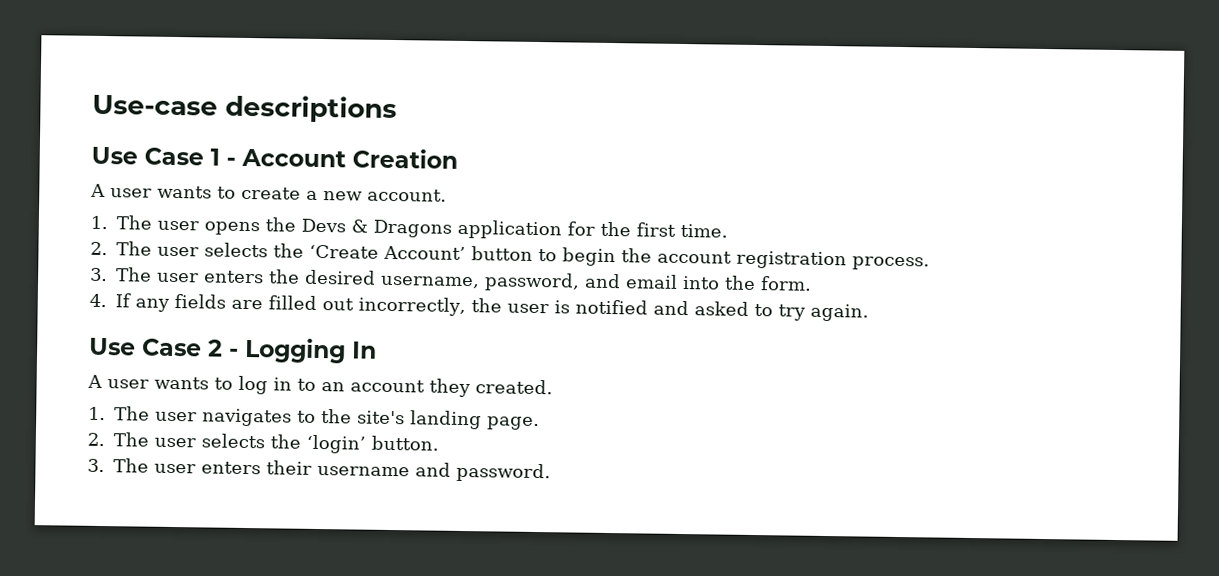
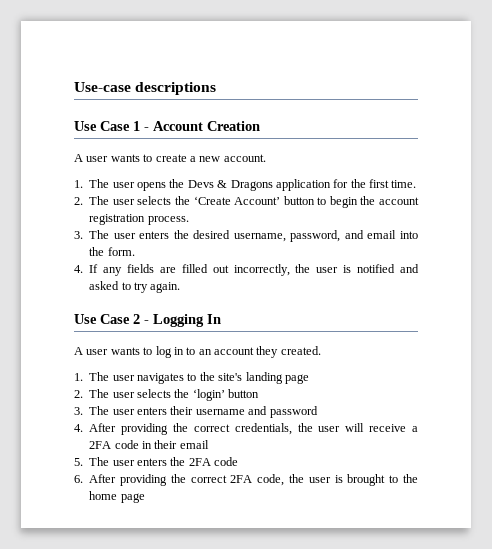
- 1. The user navigates to the site's landing page.
+ 1. The user navigates to the site's landing page
- 2. The user selects the ‘login’ button.
+ 2. The user selects the ‘login’ button
- 3. The user enters their username and password.
+ 3. The user enters their username and password
+ 4. After providing the correct credentials, the user will receive a 2FA code in their email
+ 5. The user enters the 2FA code
+ 6. After providing the correct 2FA code, the user is brought to the home page

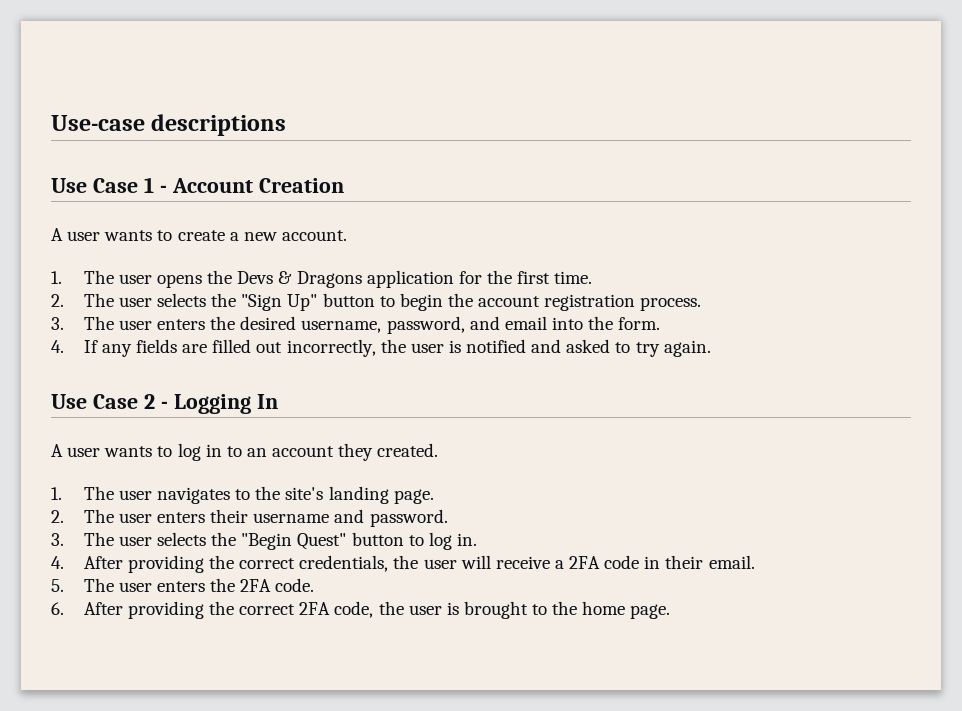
- 2. The user selects the ‘Create Account’ button to begin the account registration process.
+ 2. The user selects the "Sign Up" button to begin the account registration process.
- 1. The user navigates to the site's landing page
- 2. The user selects the ‘login’ button
- 3. The user enters their username and password
+ 1. The user navigates to the site's landing page.
+ 2. The user enters their username and password.
+ 3. The user selects the "Begin Quest" button to log in.
- 4. After providing the correct credentials, the user will receive a 2FA code in their email
+ 4. After providing the correct credentials, the user will receive a 2FA code in their email.
- 5. The user enters the 2FA code
+ 5. The user enters the 2FA code.
- 6. After providing the correct 2FA code, the user is brought to the home page
+ 6. After providing the correct 2FA code, the user is brought to the home page.

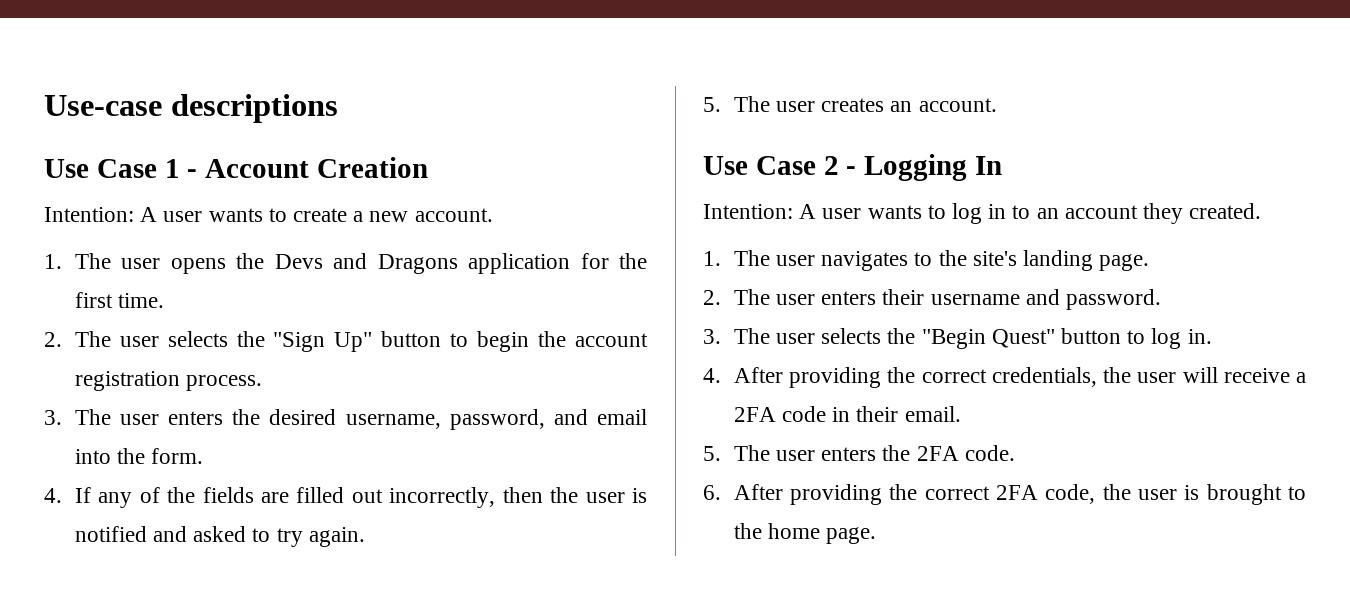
- A user wants to create a new account.
+ Intention: A user wants to create a new account.
- 1. The user opens the Devs & Dragons application for the first time.
+ 1. The user opens the Devs and Dragons application for the first time.
- 4. If any fields are filled out incorrectly, the user is notified and asked to try again.
+ 4. If any of the fields are filled out incorrectly, then the user is notified and asked to try again.
+ 5. The user creates an account.
- A user wants to log in to an account they created.
+ Intention: A user wants to log in to an account they created.

